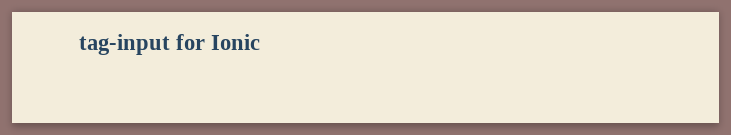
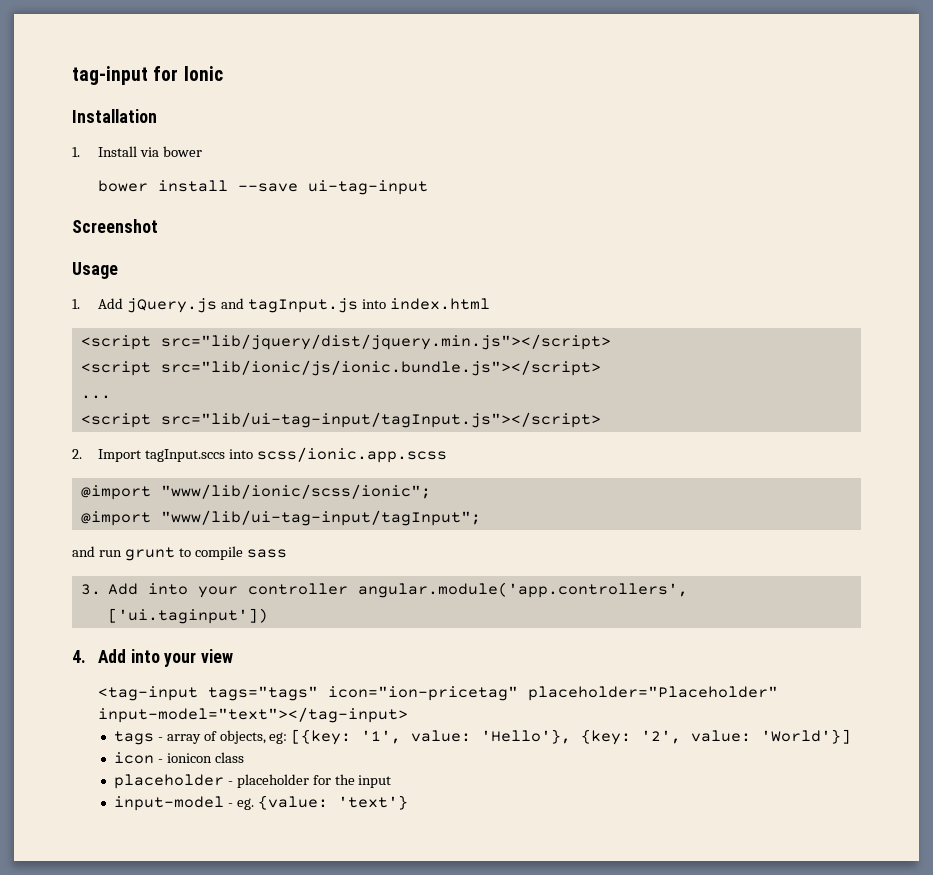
+ Installation
+ 1. Install via bower
+ bower install --save ui-tag-input
+ Screenshot
+ Usage
+ 1. Add jQuery.js and tagInput.js into index.html
+ <script src="lib/jquery/dist/jquery.min.js"></script>
+ <script src="lib/ionic/js/ionic.bundle.js"></script>
+ ...
+ <script src="lib/ui-tag-input/tagInput.js"></script>
+ 2. Import tagInput.sccs into scss/ionic.app.scss
+ @import "www/lib/ionic/scss/ionic";
+ @import "www/lib/ui-tag-input/tagInput";
+ and run grunt to compile sass
+ 3. Add into your controller angular.module('app.controllers', ['ui.taginput'])
+ 4. Add into your view
+ <tag-input tags="tags" icon="ion-pricetag" placeholder="Placeholder" input-model="text"></tag-input>
+ tags - array of objects, eg: [{key: '1', value: 'Hello'}, {key: '2', value: 'World'}]
+ icon - ionicon class
+ placeholder - placeholder for the input
+ input-model - eg. {value: 'text'}

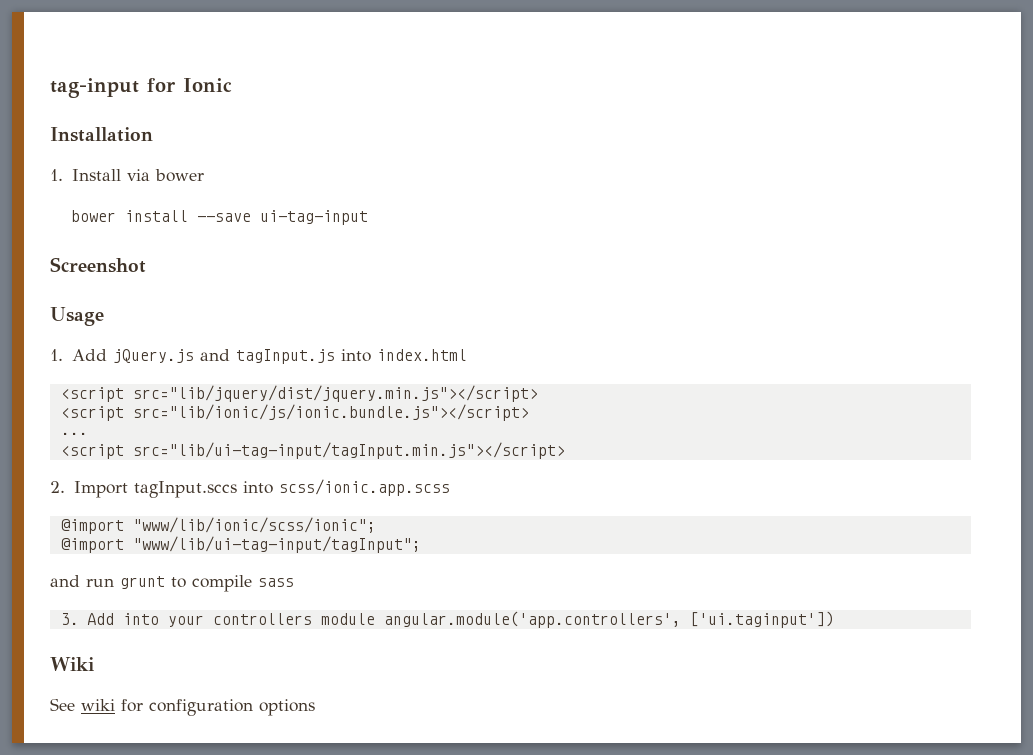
- <script src="lib/ui-tag-input/tagInput.js"></script>
+ <script src="lib/ui-tag-input/tagInput.min.js"></script>
- 3. Add into your controller angular.module('app.controllers', ['ui.taginput'])
+ 3. Add into your controllers module angular.module('app.controllers', ['ui.taginput'])
- 4. Add into your view
- <tag-input tags="tags" icon="ion-pricetag" placeholder="Placeholder" input-model="text"></tag-input>
- tags - array of objects, eg: [{key: '1', value: 'Hello'}, {key: '2', value: 'World'}]
- icon - ionicon class
- placeholder - placeholder for the input
- input-model - eg. {value: 'text'}
+ Wiki
+ See wiki for configuration options

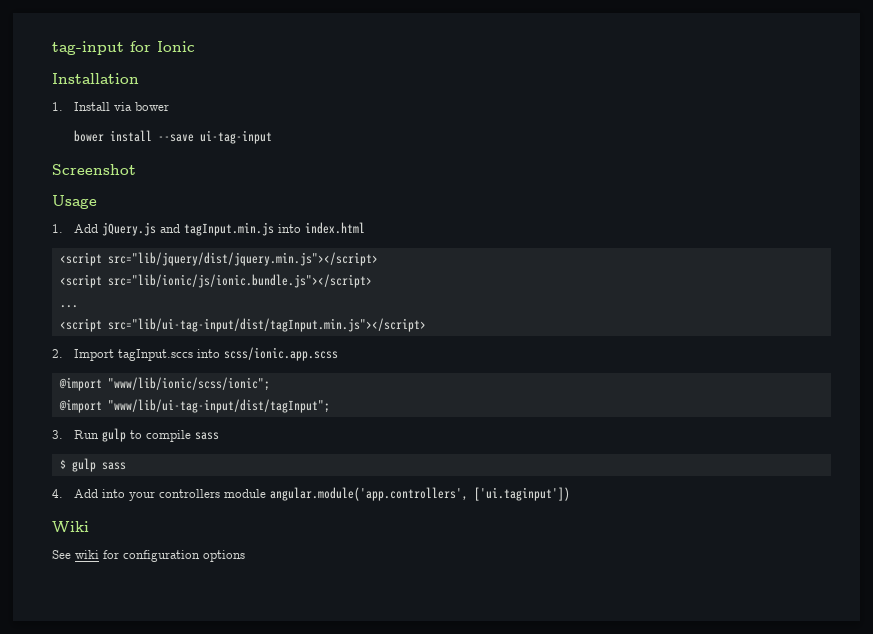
- 1. Add jQuery.js and tagInput.js into index.html
+ 1. Add jQuery.js and tagInput.min.js into index.html
- <script src="lib/ui-tag-input/tagInput.min.js"></script>
+ <script src="lib/ui-tag-input/dist/tagInput.min.js"></script>
- @import "www/lib/ui-tag-input/tagInput";
- and run grunt to compile sass
+ @import "www/lib/ui-tag-input/dist/tagInput";
+ 3. Run gulp to compile sass
- 3. Add into your controllers module angular.module('app.controllers', ['ui.taginput'])
+ $ gulp sass
+ 4. Add into your controllers module angular.module('app.controllers', ['ui.taginput'])

